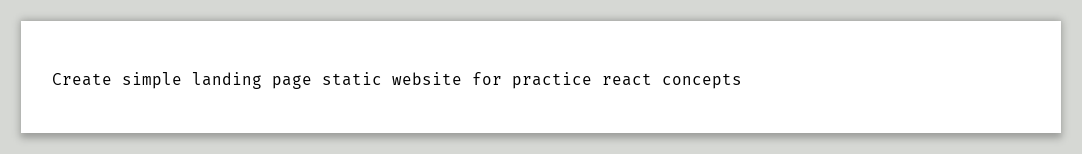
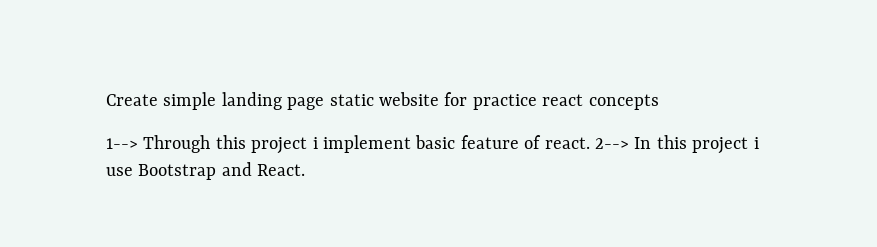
+ 1--> Through this project i implement basic feature of react. 2--> In this project i use Bootstrap and React.

